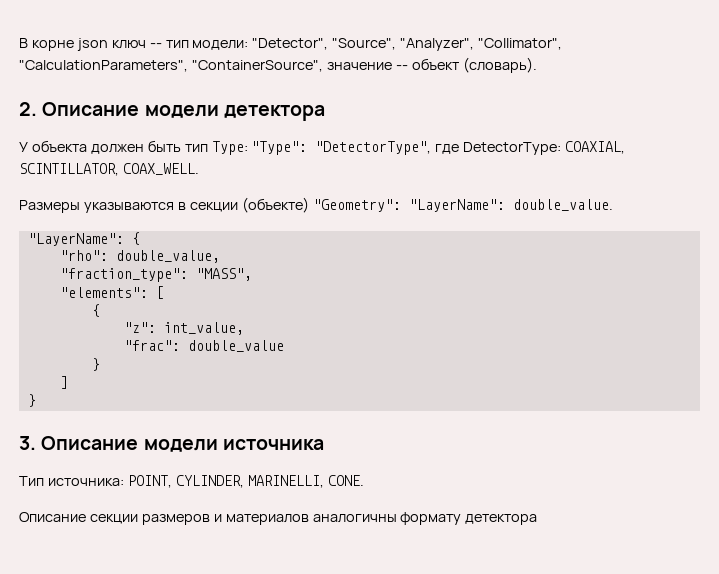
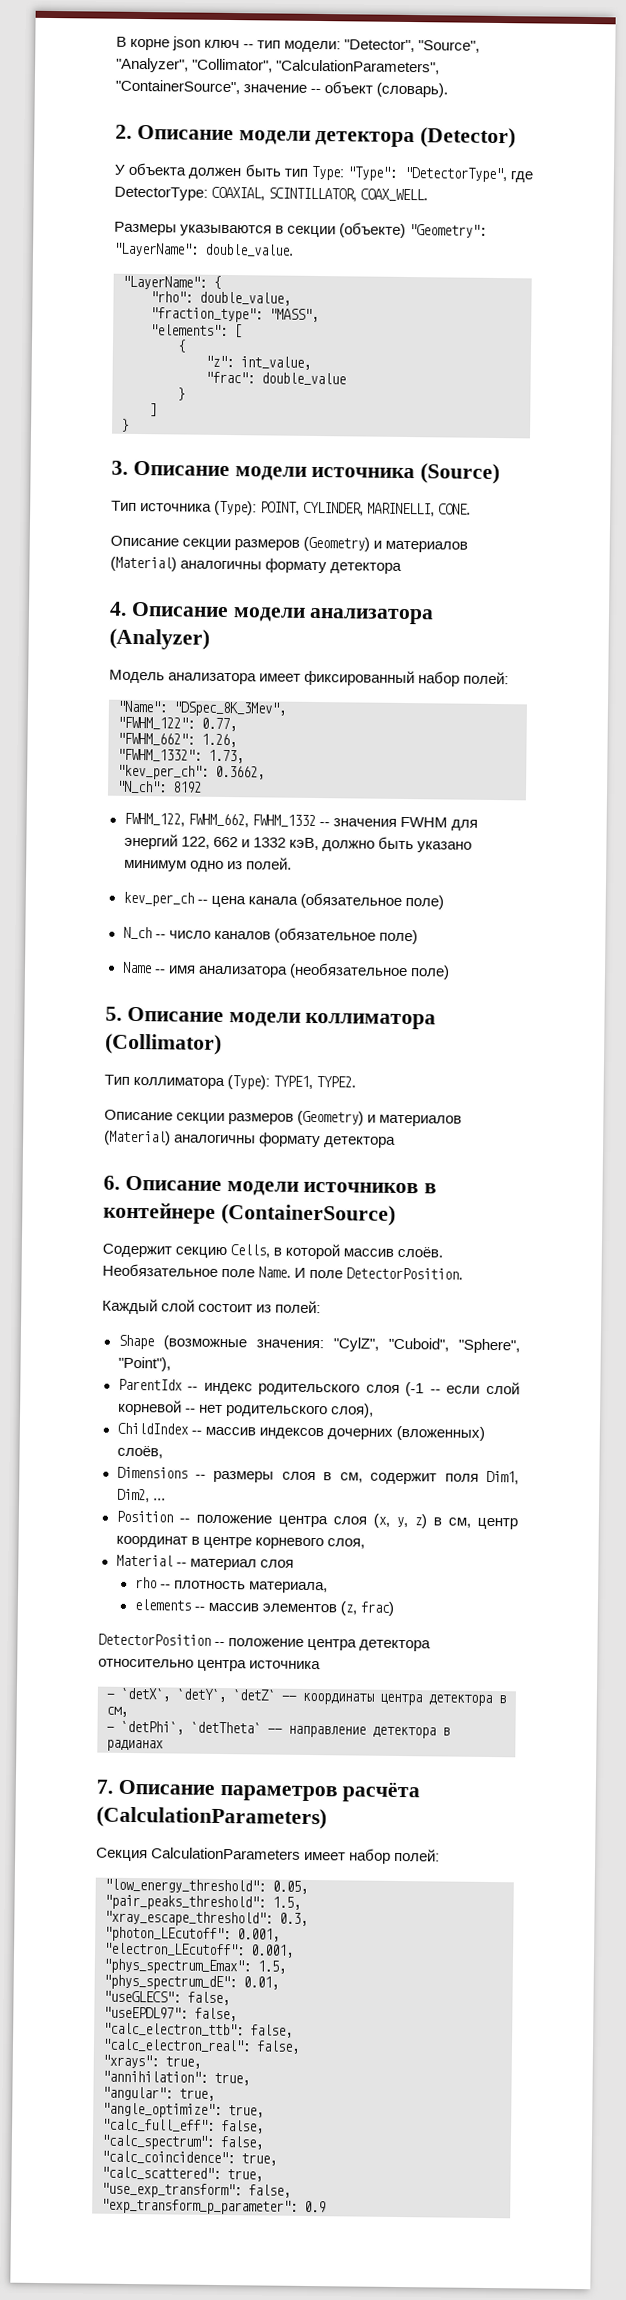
- 2. Описание модели детектора
+ 2. Описание модели детектора (Detector)
- 3. Описание модели источника
- Тип источника: POINT, CYLINDER, MARINELLI, CONE.
- Описание секции размеров и материалов аналогичны формату детектора
+ 3. Описание модели источника (Source)
+ Тип источника (Type): POINT, CYLINDER, MARINELLI, CONE.
+ Описание секции размеров (Geometry) и материалов (Material) аналогичны формату детектора
+ 4. Описание модели анализатора (Analyzer)
+ Модель анализатора имеет фиксированный набор полей:
+ "Name": "DSpec_8K_3Mev",
+ "FWHM_122": 0.77,
+ "FWHM_662": 1.26,
+ "FWHM_1332": 1.73,
+ "kev_per_ch": 0.3662,
+ "N_ch": 8192
+ FWHM_122, FWHM_662, FWHM_1332 -- значения FWHM для энергий 122, 662 и 1332 кэВ, должно быть указано минимум одно из полей.
+ kev_per_ch -- цена канала (обязательное поле)
+ N_ch -- число каналов (обязательное поле)
+ Name -- имя анализатора (необязательное поле)
+ 5. Описание модели коллиматора (Collimator)
+ Тип коллиматора (Type): TYPE1, TYPE2.
+ Описание секции размеров (Geometry) и материалов (Material) аналогичны формату детектора
+ 6. Описание модели источников в контейнере (ContainerSource)
+ Содержит секцию Cells, в которой массив слоёв. Необязательное поле Name. И поле DetectorPosition.
+ Каждый слой состоит из полей:
+ Shape (возможные значения: "CylZ", "Cuboid", "Sphere", "Point"),
+ ParentIdx -- индекс родительского слоя (-1 -- если слой корневой -- нет родительского слоя),
+ ChildIndex -- массив индексов дочерних (вложенных) слоёв,
+ Dimensions -- размеры слоя в см, содержит поля Dim1, Dim2, ...
+ Position -- положение центра слоя (x, y, z) в см, центр координат в центре корневого слоя,
+ Material -- материал слоя
+ rho -- плотность материала,
+ elements -- массив элементов (z, frac)
+ DetectorPosition -- положение центра детектора относительно центра источника
+ - `detX`, `detY`, `detZ` -- координаты центра детектора в см,
+ - `detPhi`, `detTheta` -- направление детектора в радианах
+ 7. Описание параметров расчёта (CalculationParameters)
+ Секция CalculationParameters имеет набор полей:
+ "low_energy_threshold": 0.05,
+ "pair_peaks_threshold": 1.5,
+ "xray_escape_threshold": 0.3,
+ "photon_LEcutoff": 0.001,
+ "electron_LEcutoff": 0.001,
+ "phys_spectrum_Emax": 1.5,
+ "phys_spectrum_dE": 0.01,
+ "useGLECS": false,
+ "useEPDL97": false,
+ "calc_electron_ttb": false,
+ "calc_electron_real": false,
+ "xrays": true,
+ "annihilation": true,
+ "angular": true,
+ "angle_optimize": true,
+ "calc_full_eff": false,
+ "calc_spectrum": false,
+ "calc_coincidence": true,
+ "calc_scattered": true,
+ "use_exp_transform": false,
+ "exp_transform_p_parameter": 0.9

